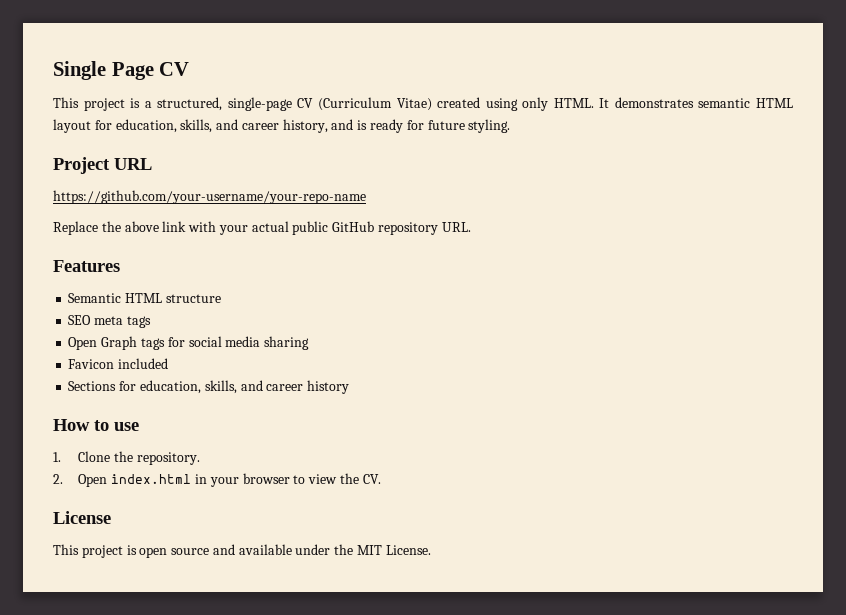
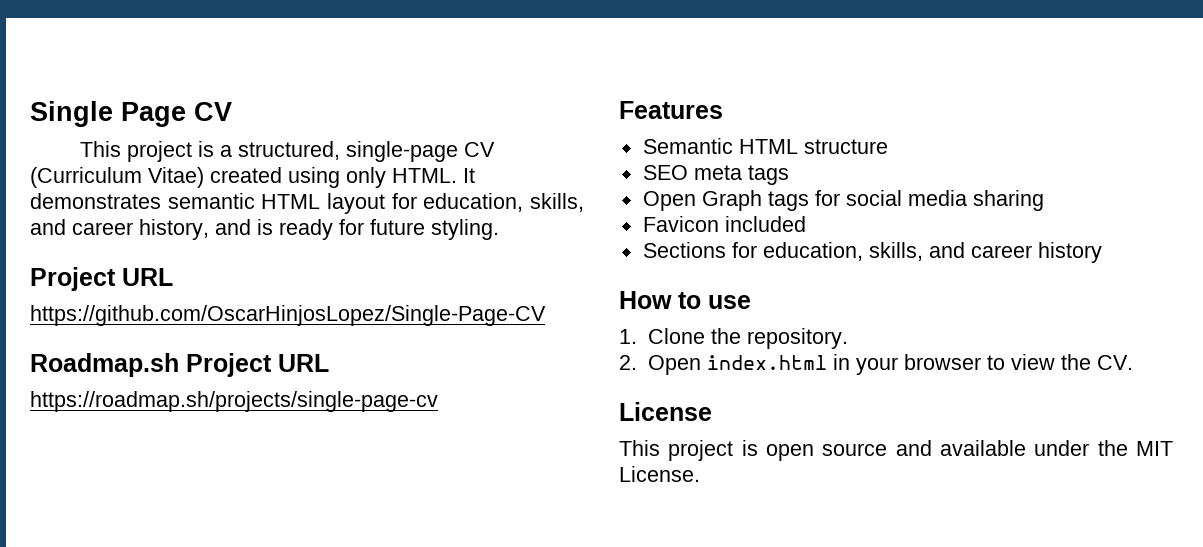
- https://github.com/your-username/your-repo-name
- Replace the above link with your actual public GitHub repository URL.
+ https://github.com/OscarHinjosLopez/Single-Page-CV
+ Roadmap.sh Project URL
+ https://roadmap.sh/projects/single-page-cv

